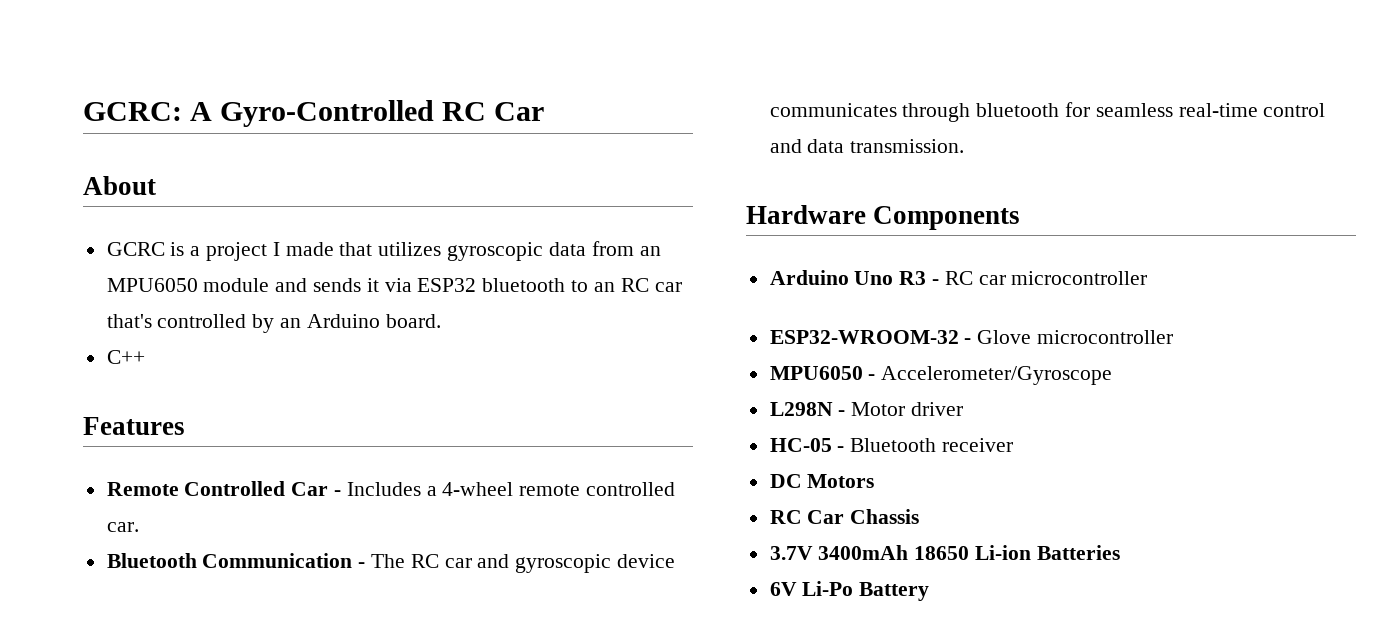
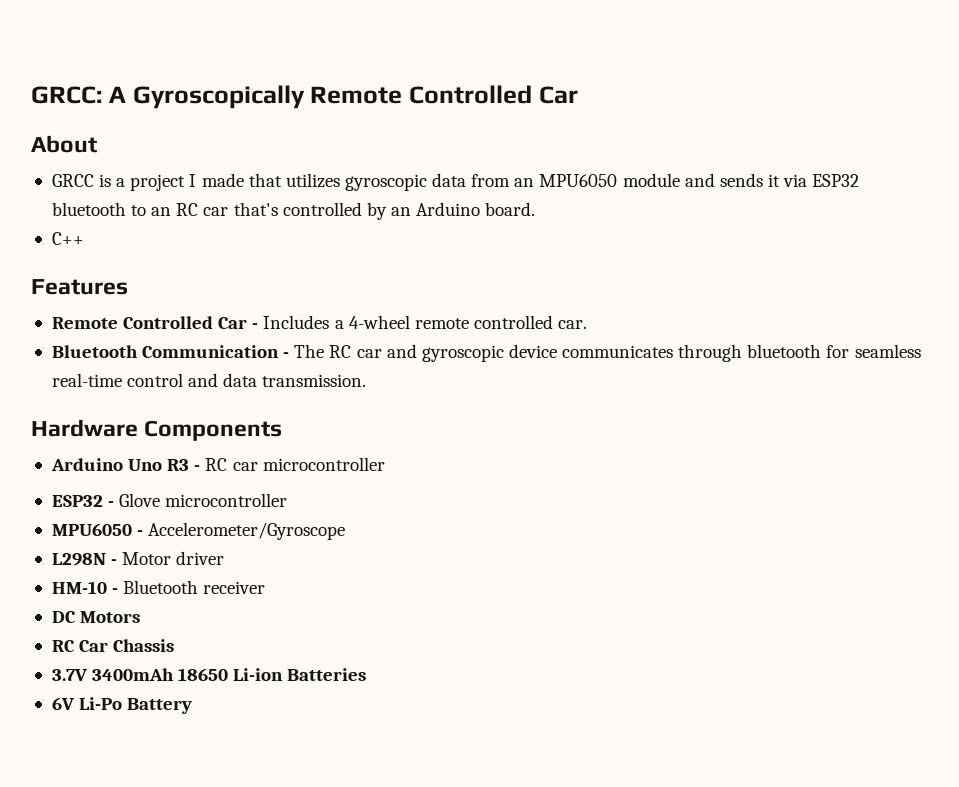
- GCRC: A Gyro-Controlled RC Car
+ GRCC: A Gyroscopically Remote Controlled Car
- GCRC is a project I made that utilizes gyroscopic data from an MPU6050 module and sends it via ESP32 bluetooth to an RC car that's controlled by an Arduino board.
+ GRCC is a project I made that utilizes gyroscopic data from an MPU6050 module and sends it via ESP32 bluetooth to an RC car that's controlled by an Arduino board.
- ESP32-WROOM-32 - Glove microcontroller
+ ESP32 - Glove microcontroller
- HC-05 - Bluetooth receiver
+ HM-10 - Bluetooth receiver

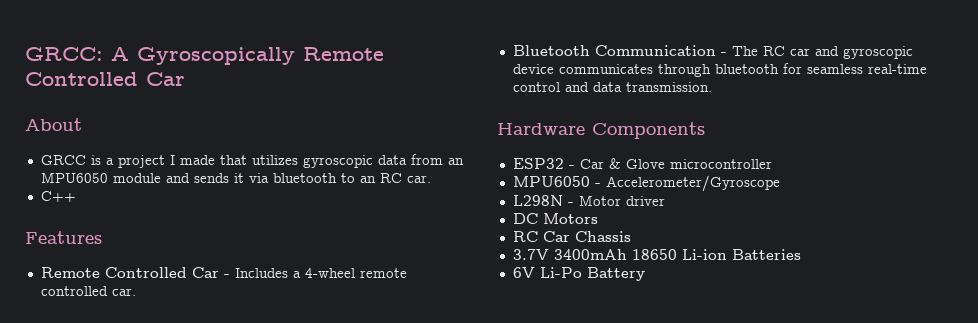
- GRCC is a project I made that utilizes gyroscopic data from an MPU6050 module and sends it via ESP32 bluetooth to an RC car that's controlled by an Arduino board.
+ GRCC is a project I made that utilizes gyroscopic data from an MPU6050 module and sends it via bluetooth to an RC car.
- Arduino Uno R3 - RC car microcontroller
- ESP32 - Glove microcontroller
+ ESP32 - Car & Glove microcontroller
- HM-10 - Bluetooth receiver

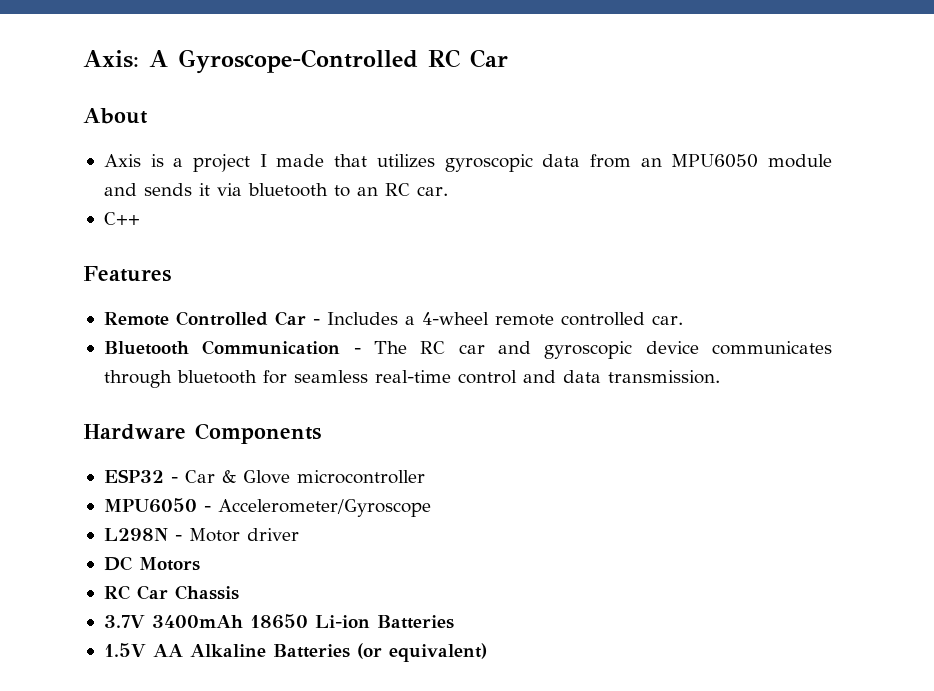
- GRCC: A Gyroscopically Remote Controlled Car
+ Axis: A Gyroscope-Controlled RC Car
- GRCC is a project I made that utilizes gyroscopic data from an MPU6050 module and sends it via bluetooth to an RC car.
+ Axis is a project I made that utilizes gyroscopic data from an MPU6050 module and sends it via bluetooth to an RC car.
- 6V Li-Po Battery
+ 1.5V AA Alkaline Batteries (or equivalent)

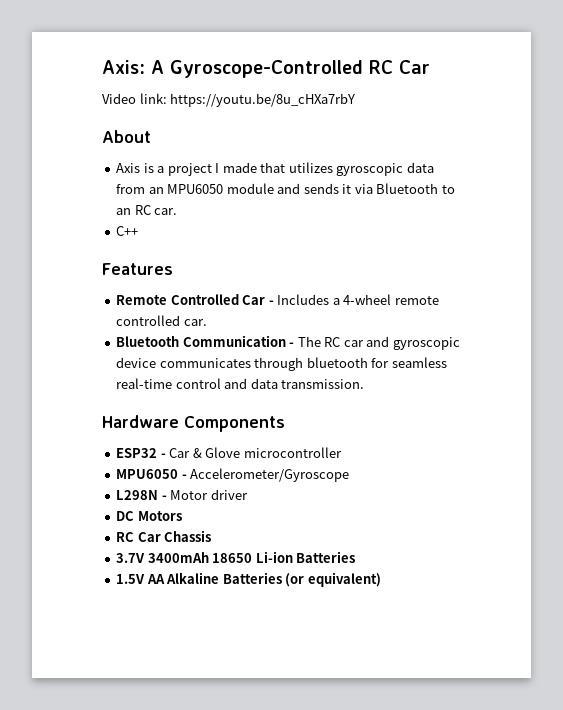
+ Video link: https://youtu.be/8u_cHXa7rbY
- Axis is a project I made that utilizes gyroscopic data from an MPU6050 module and sends it via bluetooth to an RC car.
+ Axis is a project I made that utilizes gyroscopic data from an MPU6050 module and sends it via Bluetooth to an RC car.

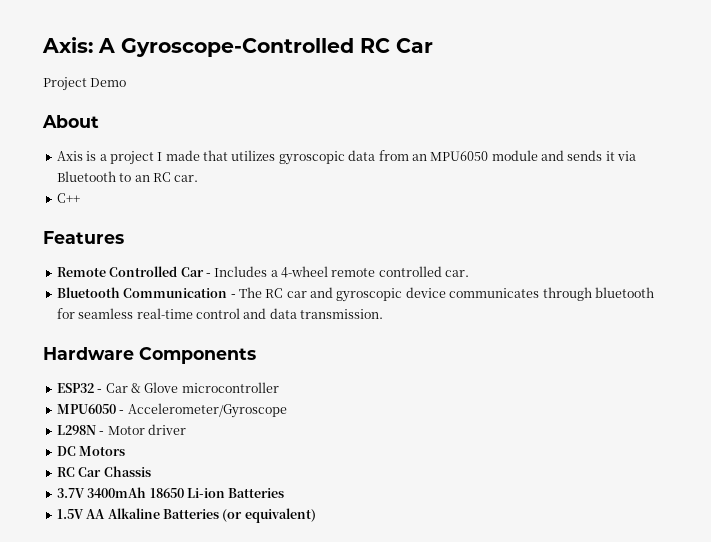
- Video link: https://youtu.be/8u_cHXa7rbY
+ Project Demo

